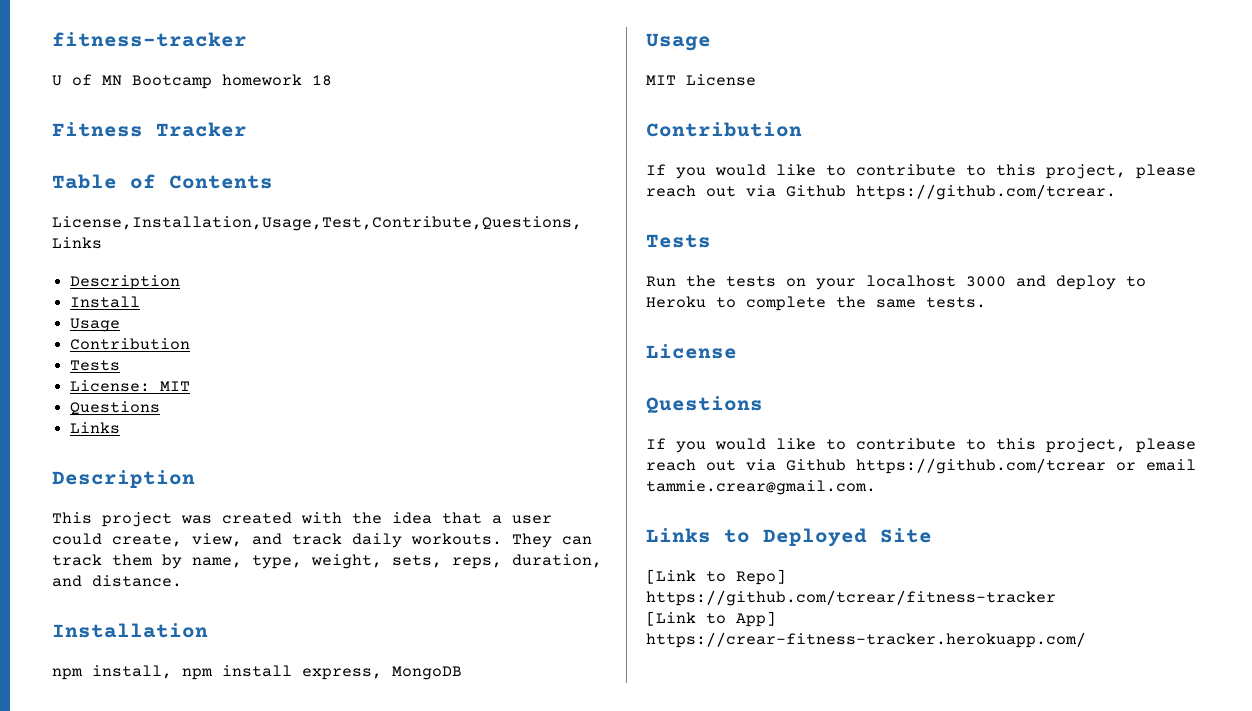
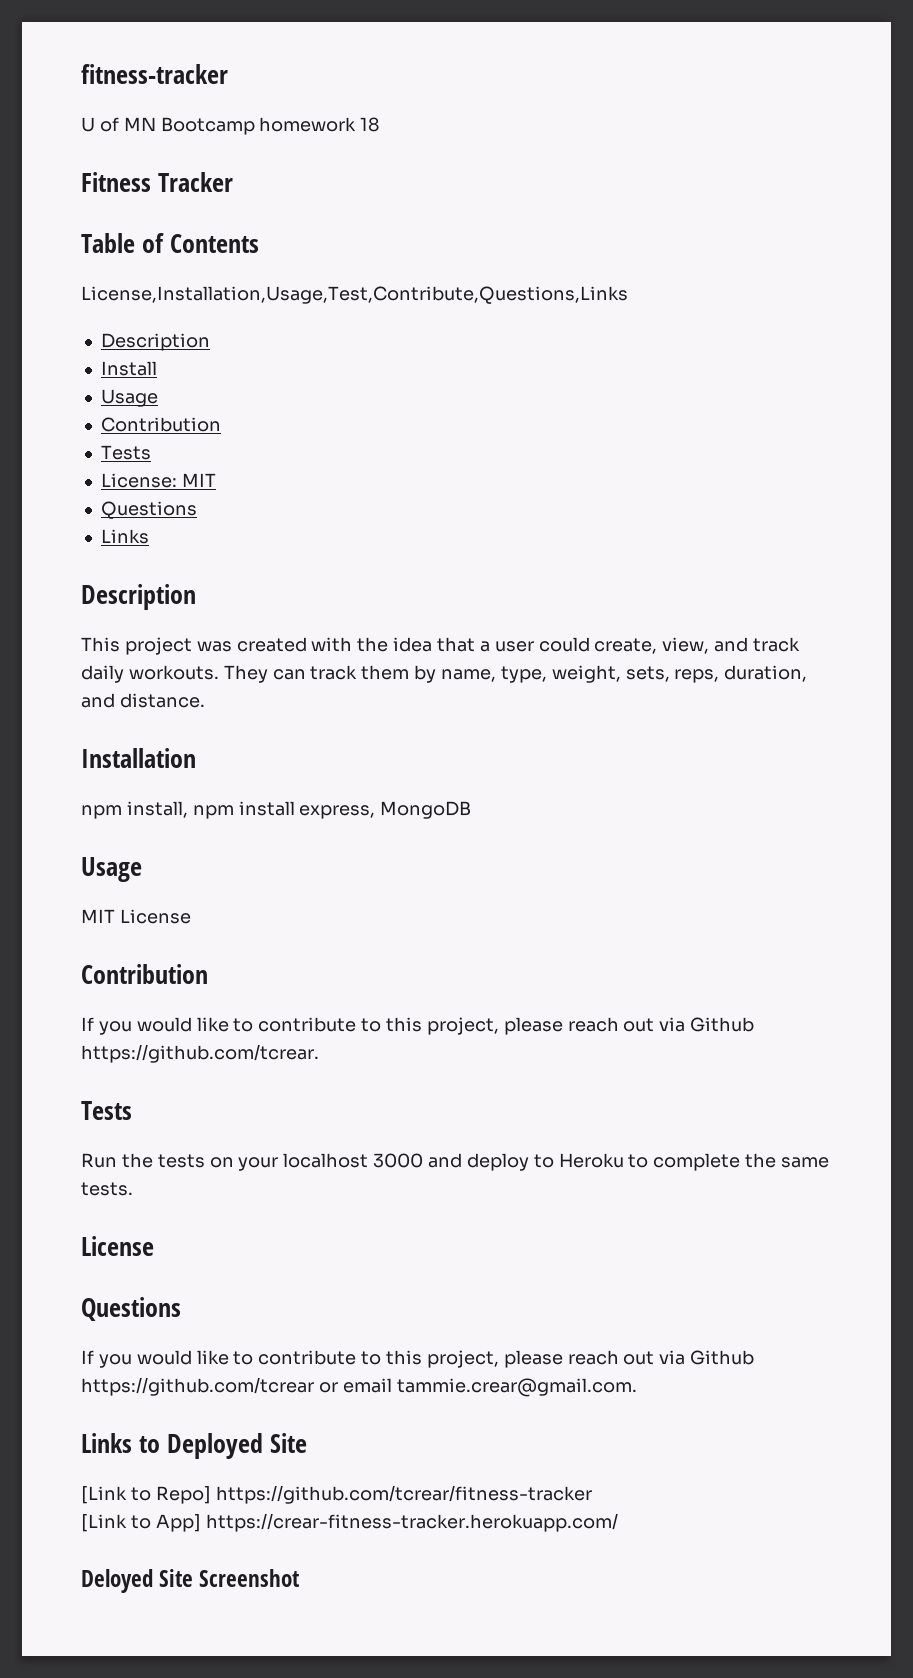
+ Deloyed Site Screenshot

